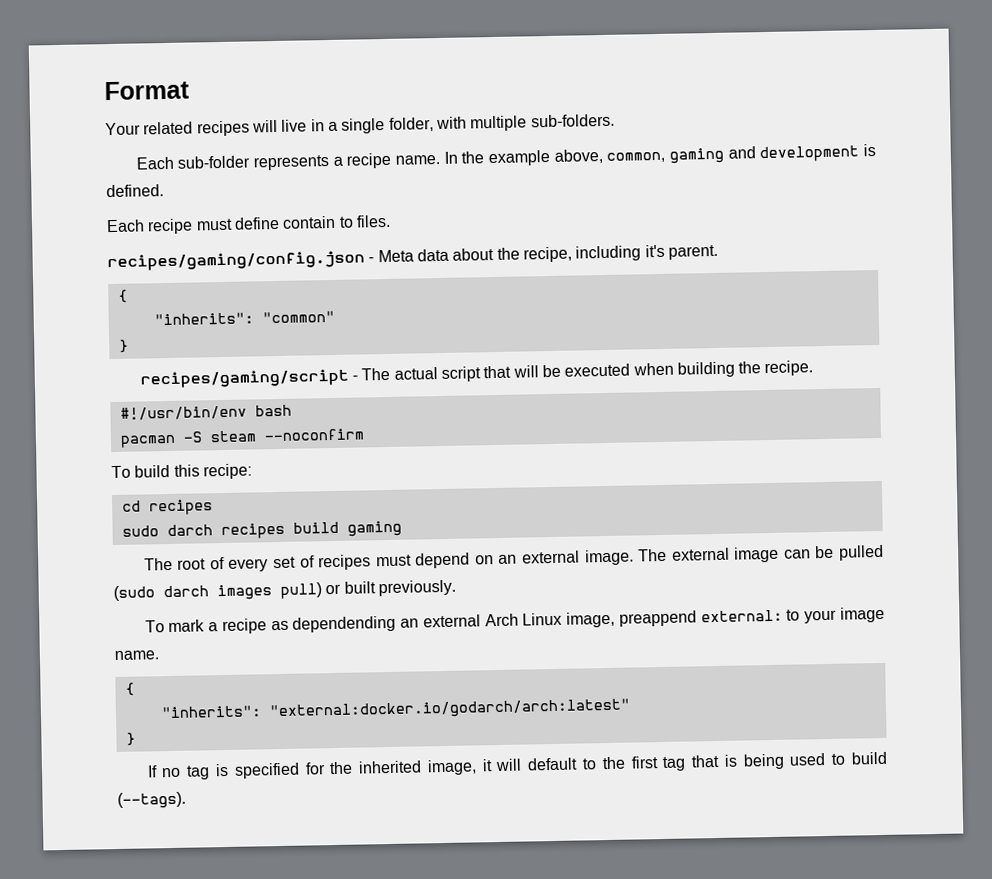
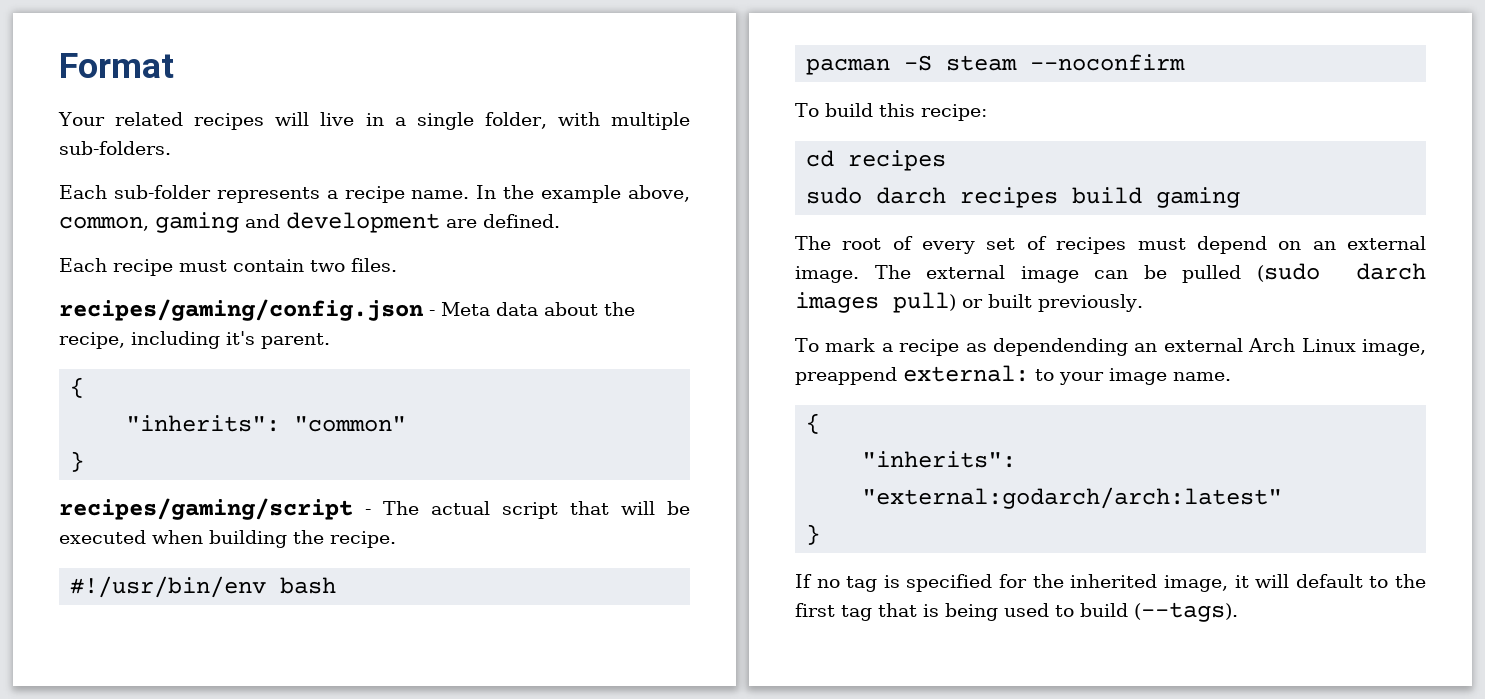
- In the example above, common, gaming and development is defined.
+ In the example above, common, gaming and development are defined.
- Each recipe must define contain to files.
+ Each recipe must contain two files.
- "inherits": "external:docker.io/godarch/arch:latest"
+ "inherits": "external:godarch/arch:latest"

